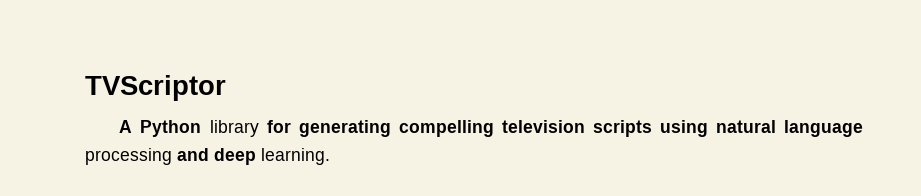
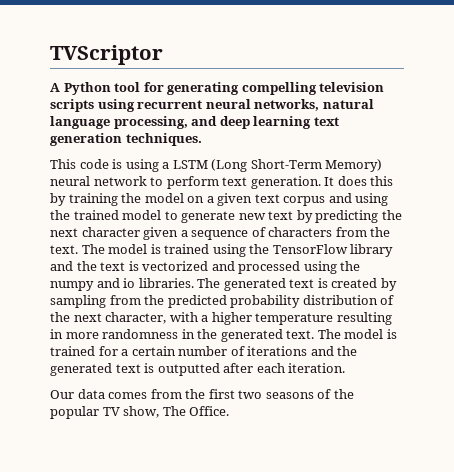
- A Python library for generating compelling television scripts using natural language processing and deep learning.
+ A Python tool for generating compelling television scripts using recurrent neural networks, natural language processing, and deep learning text generation techniques.
+ This code is using a LSTM (Long Short-Term Memory) neural network to perform text generation. It does this by training the model on a given text corpus and using the trained model to generate new text by predicting the next character given a sequence of characters from the text. The model is trained using the TensorFlow library and the text is vectorized and processed using the numpy and io libraries. The generated text is created by sampling from the predicted probability distribution of the next character, with a higher temperature resulting in more randomness in the generated text. The model is trained for a certain number of iterations and the generated text is outputted after each iteration.
+ Our data comes from the first two seasons of the popular TV show, The Office.

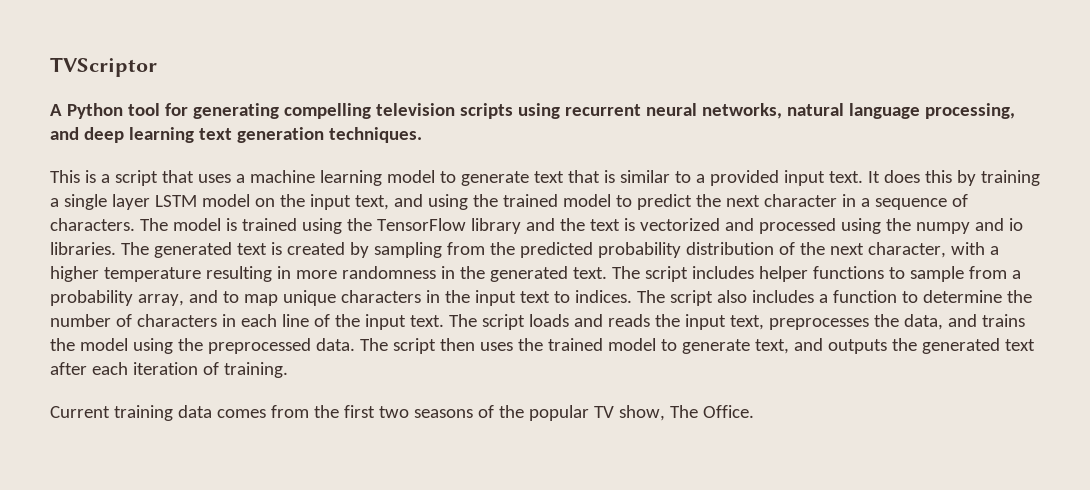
- This code is using a LSTM (Long Short-Term Memory) neural network to perform text generation.
+ This is a script that uses a machine learning model to generate text that is similar to a provided input text.
- It does this by training the model on a given text corpus and using the trained model to generate new text by predicting the next character given a sequence of characters from the text.
+ It does this by training a single layer LSTM model on the input text, and using the trained model to predict the next character in a sequence of characters.
- The model is trained for a certain number of iterations and the generated text is outputted after each iteration.
- Our data comes from the first two seasons of the popular TV show, The Office.
+ The script includes helper functions to sample from a probability array, and to map unique characters in the input text to indices. The script also includes a function to determine the number of characters in each line of the input text. The script loads and reads the input text, preprocesses the data, and trains the model using the preprocessed data. The script then uses the trained model to generate text, and outputs the generated text after each iteration of training.
+ Current training data comes from the first two seasons of the popular TV show, The Office.

